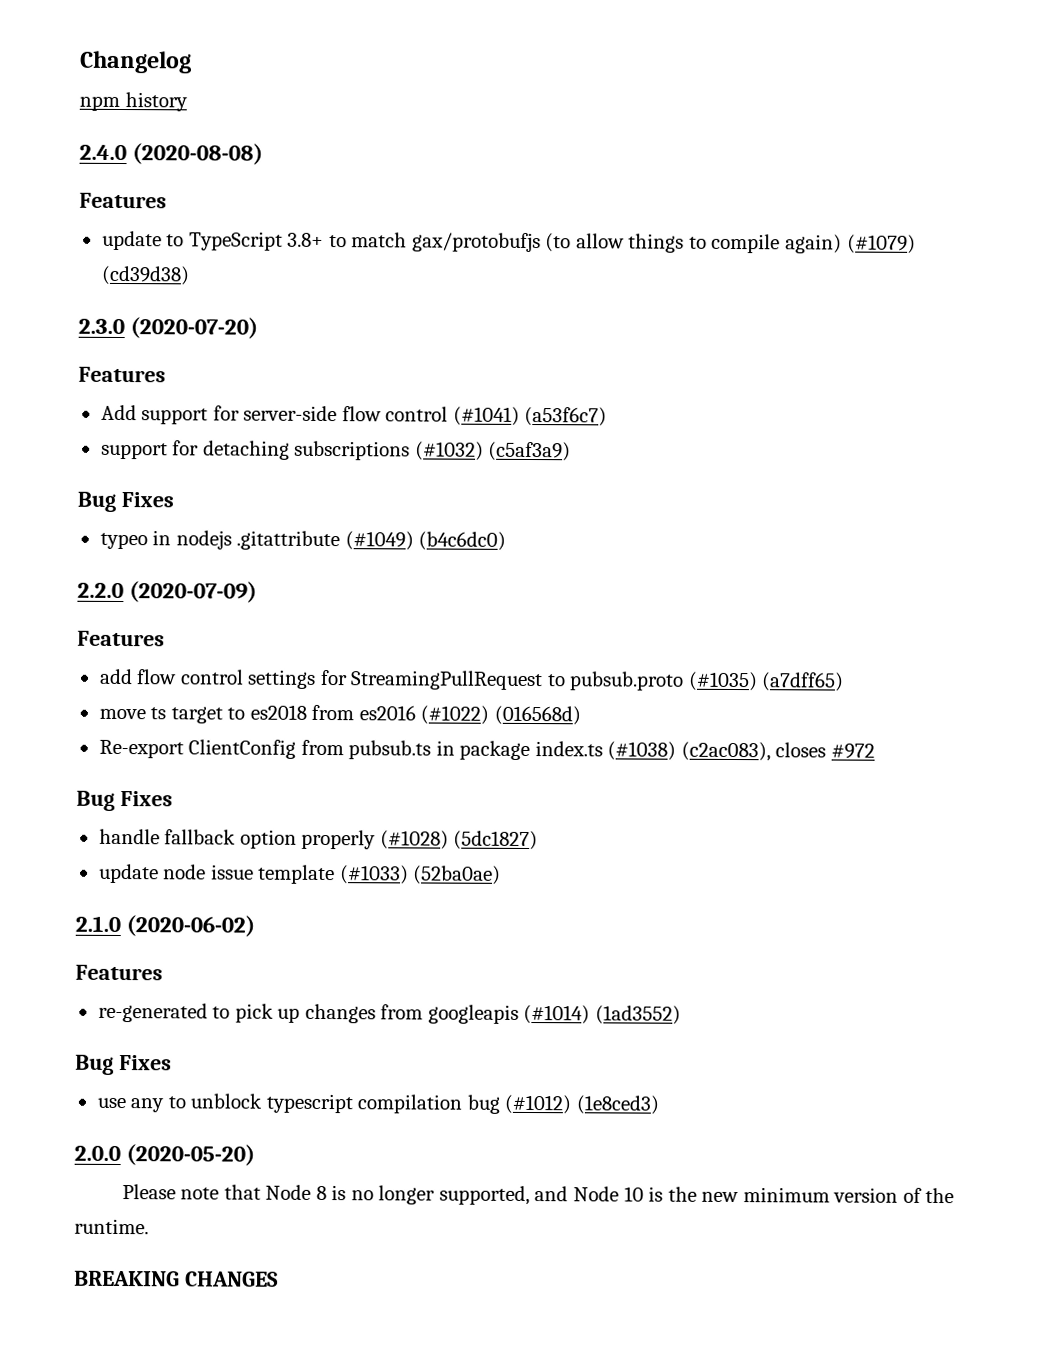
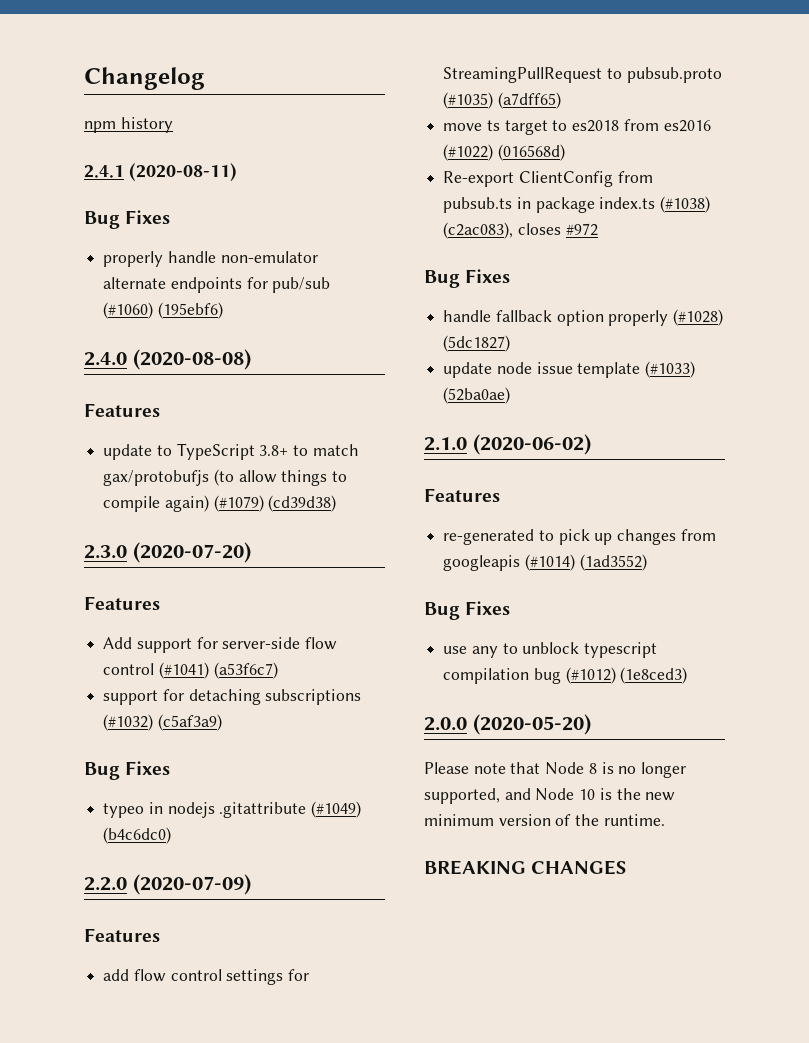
+ 2.4.1 (2020-08-11)
+ Bug Fixes
+ properly handle non-emulator alternate endpoints for pub/sub (#1060) (195ebf6)

